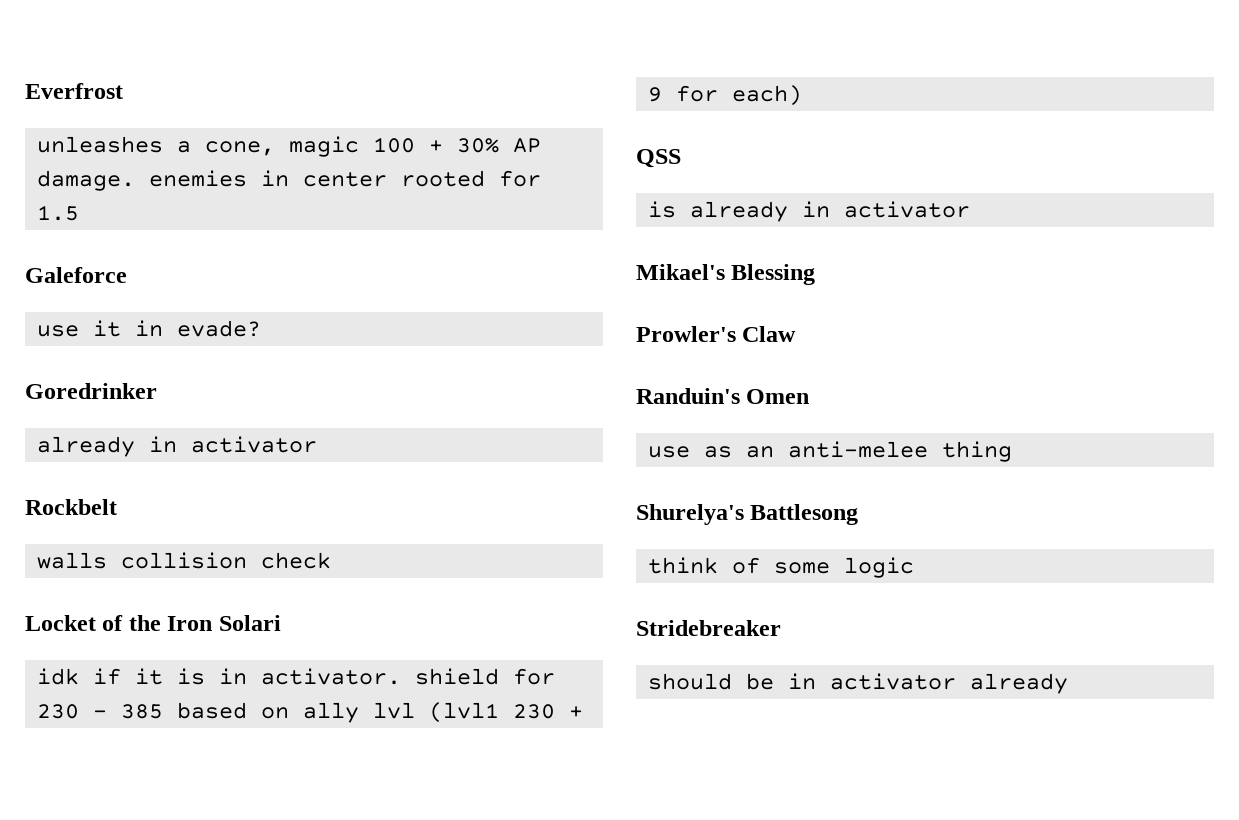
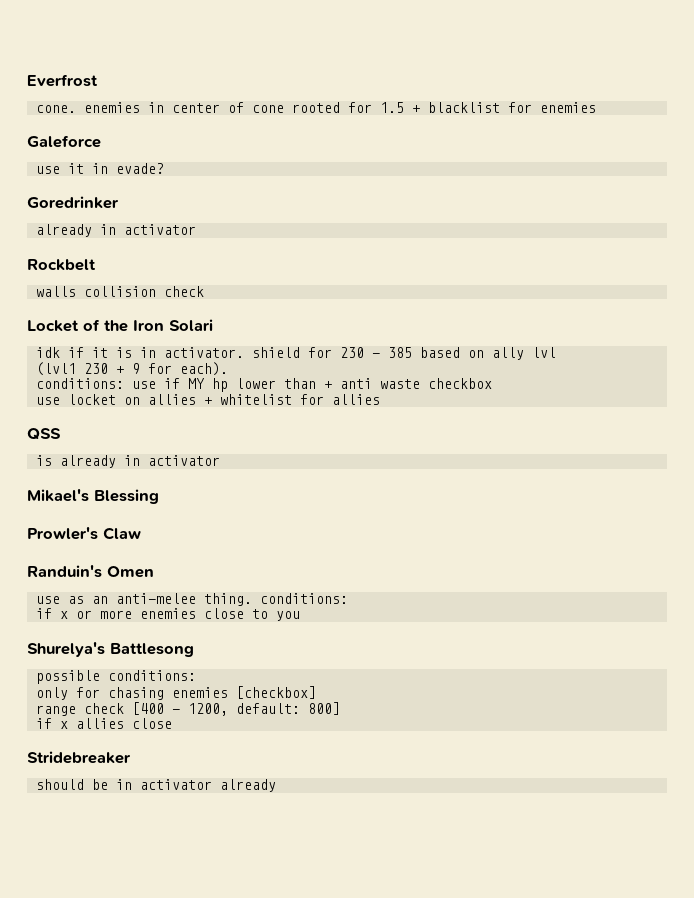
- unleashes a cone, magic 100 + 30% AP damage. enemies in center rooted for 1.5
+ cone. enemies in center of cone rooted for 1.5 + blacklist for enemies
- idk if it is in activator. shield for 230 - 385 based on ally lvl (lvl1 230 + 9 for each)
+ idk if it is in activator. shield for 230 - 385 based on ally lvl
+ (lvl1 230 + 9 for each).
+ conditions: use if MY hp lower than + anti waste checkbox
+ use locket on allies + whitelist for allies
- use as an anti-melee thing
+ use as an anti-melee thing. conditions:
+ if x or more enemies close to you
  Shurelya's Battlesong
- think of some logic
+ possible conditions:
+ only for chasing enemies [checkbox]
+ range check [400 - 1200, default: 800]
+ if x allies close

